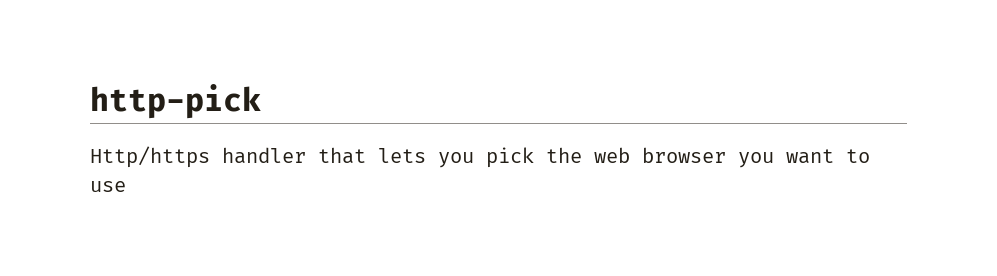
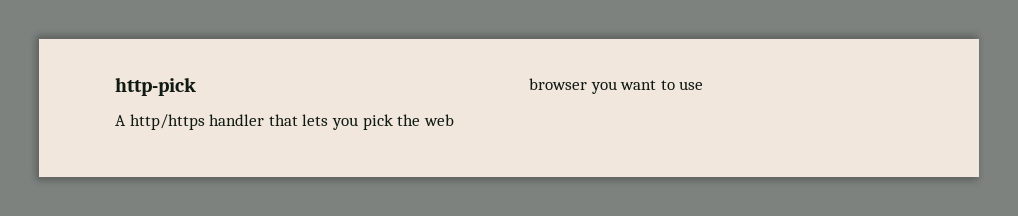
- Http/https handler that lets you pick the web browser you want to use
+ A http/https handler that lets you pick the web browser you want to use

